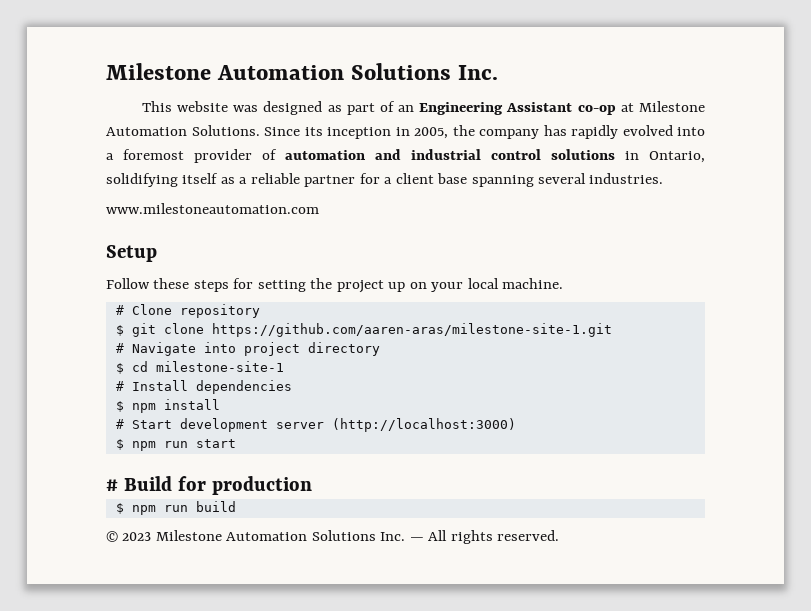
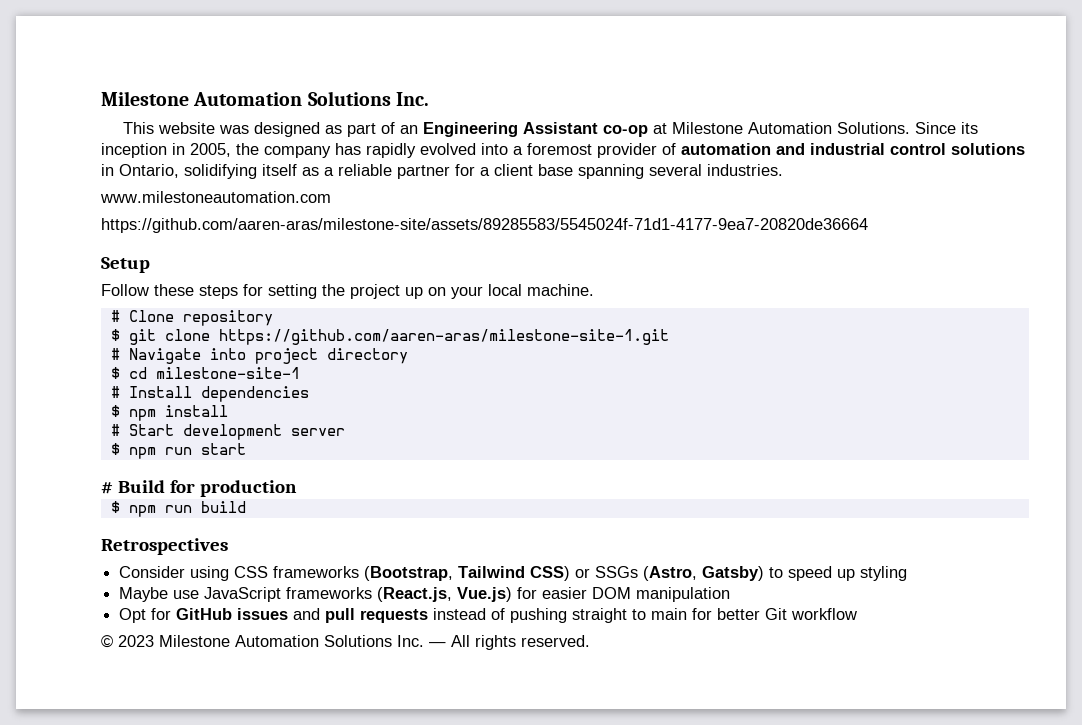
+ https://github.com/aaren-aras/milestone-site/assets/89285583/5545024f-71d1-4177-9ea7-20820de36664
- # Start development server (http://localhost:3000)
+ # Start development server
+ Retrospectives
+ Consider using CSS frameworks (Bootstrap, Tailwind CSS) or SSGs (Astro, Gatsby) to speed up styling
+ Maybe use JavaScript frameworks (React.js, Vue.js) for easier DOM manipulation
+ Opt for GitHub issues and pull requests instead of pushing straight to main for better Git workflow

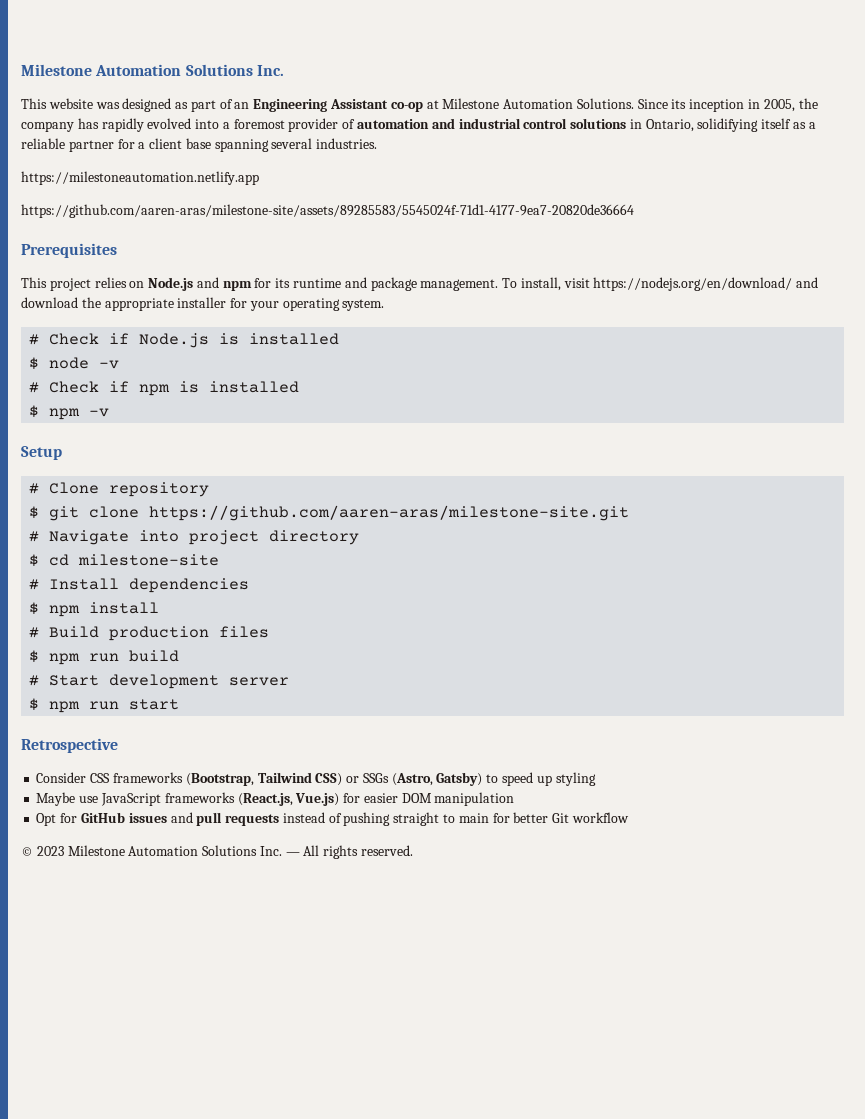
- www.milestoneautomation.com
+ https://milestoneautomation.netlify.app
+ Prerequisites
+ This project relies on Node.js and npm for its runtime and package management. To install, visit https://nodejs.org/en/download/ and download the appropriate installer for your operating system.
+ # Check if Node.js is installed
+ $ node -v
+ # Check if npm is installed
+ $ npm -v
  Setup
- Follow these steps for setting the project up on your local machine.
- $ git clone https://github.com/aaren-aras/milestone-site-1.git
+ $ git clone https://github.com/aaren-aras/milestone-site.git
- $ cd milestone-site-1
+ $ cd milestone-site
+ # Build production files
+ $ npm run build
- # Build for production
- $ npm run build
- Retrospectives
+ Retrospective
- Consider using CSS frameworks (Bootstrap, Tailwind CSS) or SSGs (Astro, Gatsby) to speed up styling
+ Consider CSS frameworks (Bootstrap, Tailwind CSS) or SSGs (Astro, Gatsby) to speed up styling

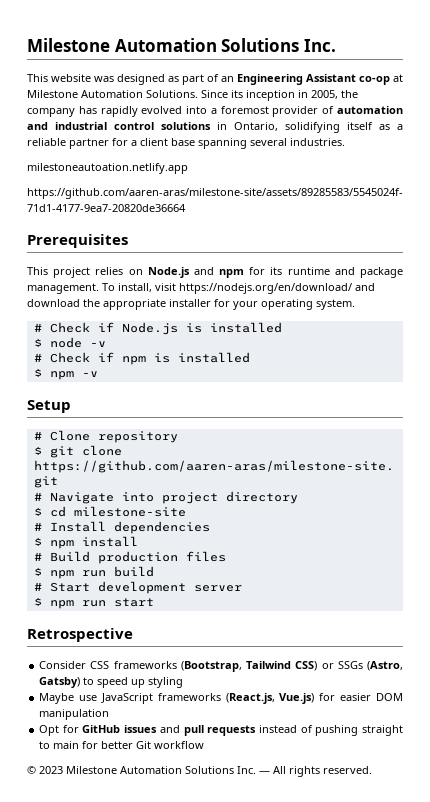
- https://milestoneautomation.netlify.app
+ milestoneautoation.netlify.app

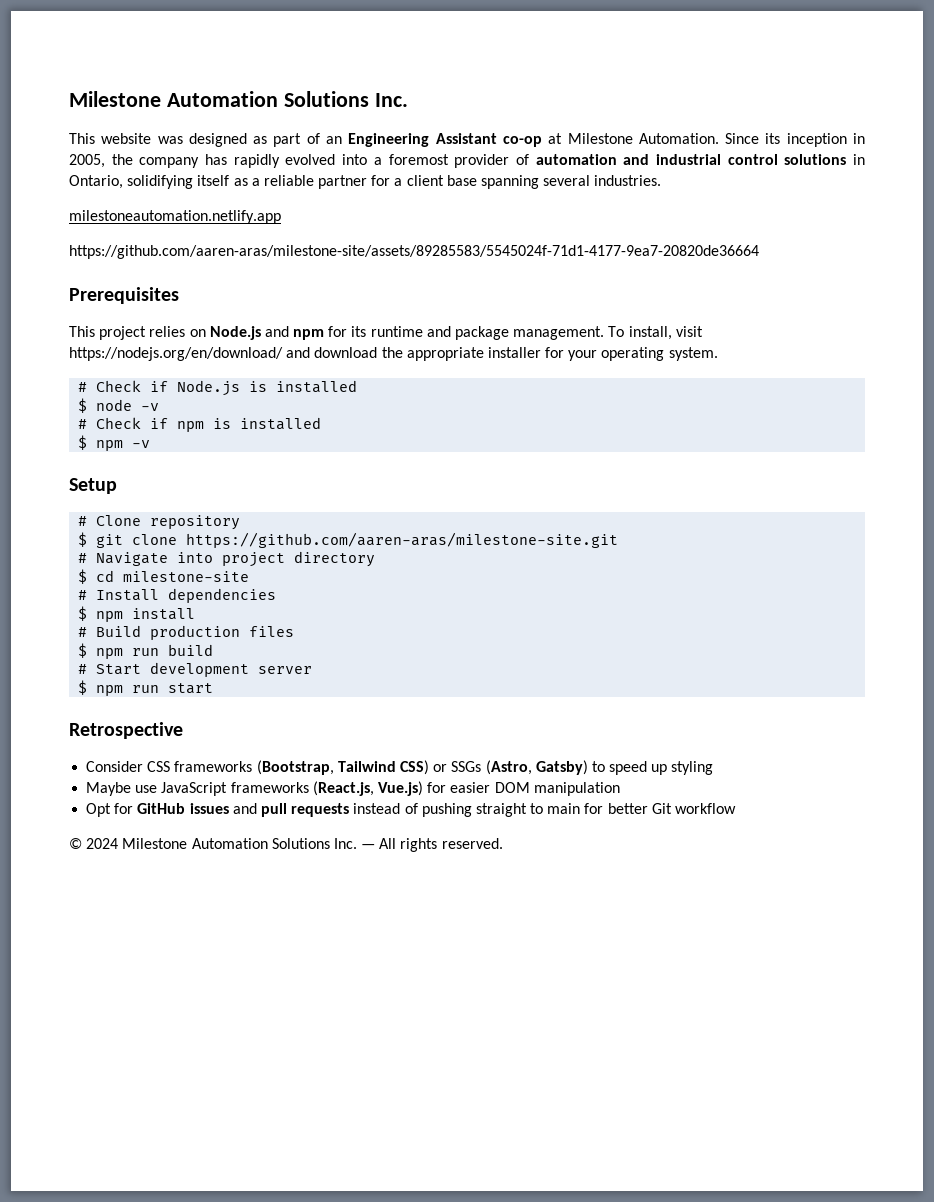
- This website was designed as part of an Engineering Assistant co-op at Milestone Automation Solutions.
+ This website was designed as part of an Engineering Assistant co-op at Milestone Automation.
- milestoneautoation.netlify.app
+ milestoneautomation.netlify.app
- © 2023 Milestone Automation Solutions Inc. — All rights reserved.
+ © 2024 Milestone Automation Solutions Inc. — All rights reserved.

